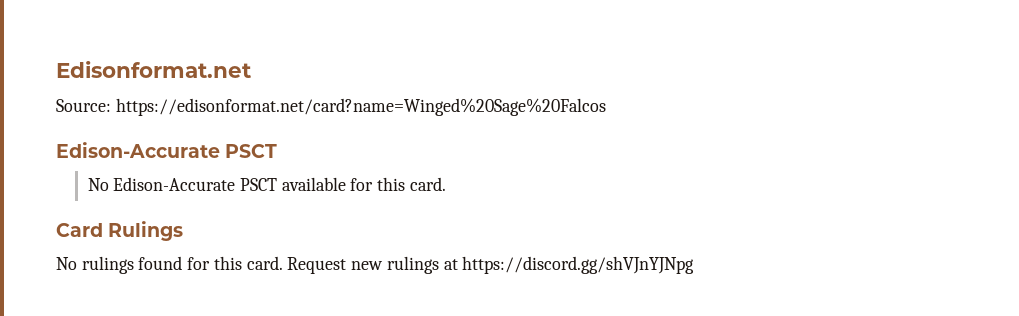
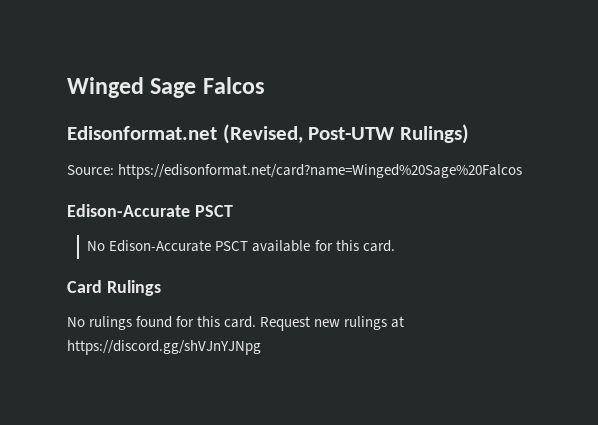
- Edisonformat.net
+ Winged Sage Falcos
+ Edisonformat.net (Revised, Post-UTW Rulings)

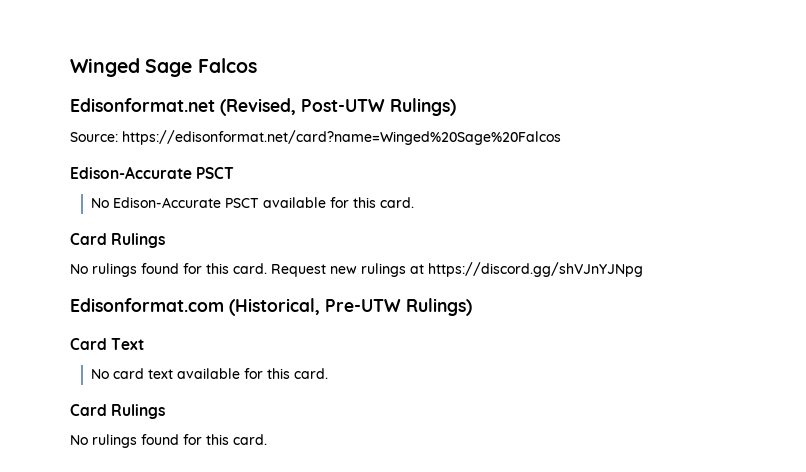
+ Edisonformat.com (Historical, Pre-UTW Rulings)
+ Card Text
+ No card text available for this card.
+ Card Rulings
+ No rulings found for this card.

